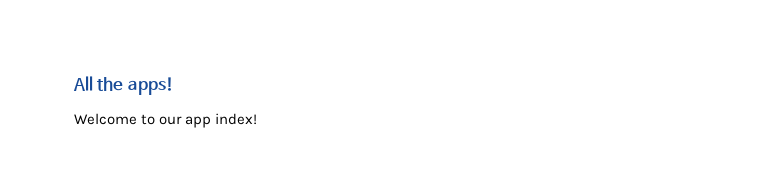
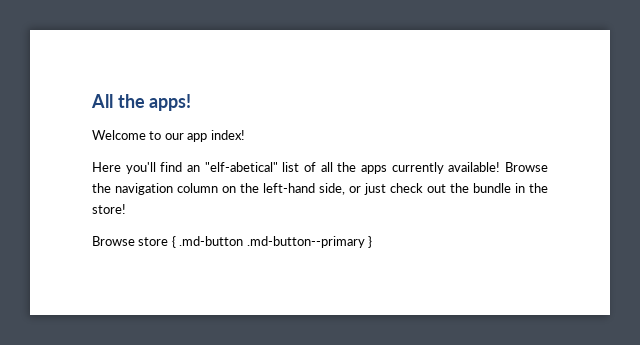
+ Here you'll find an "elf-abetical" list of all the apps currently available! Browse the navigation column on the left-hand side, or just check out the bundle in the store!
+ Browse store { .md-button .md-button--primary }

